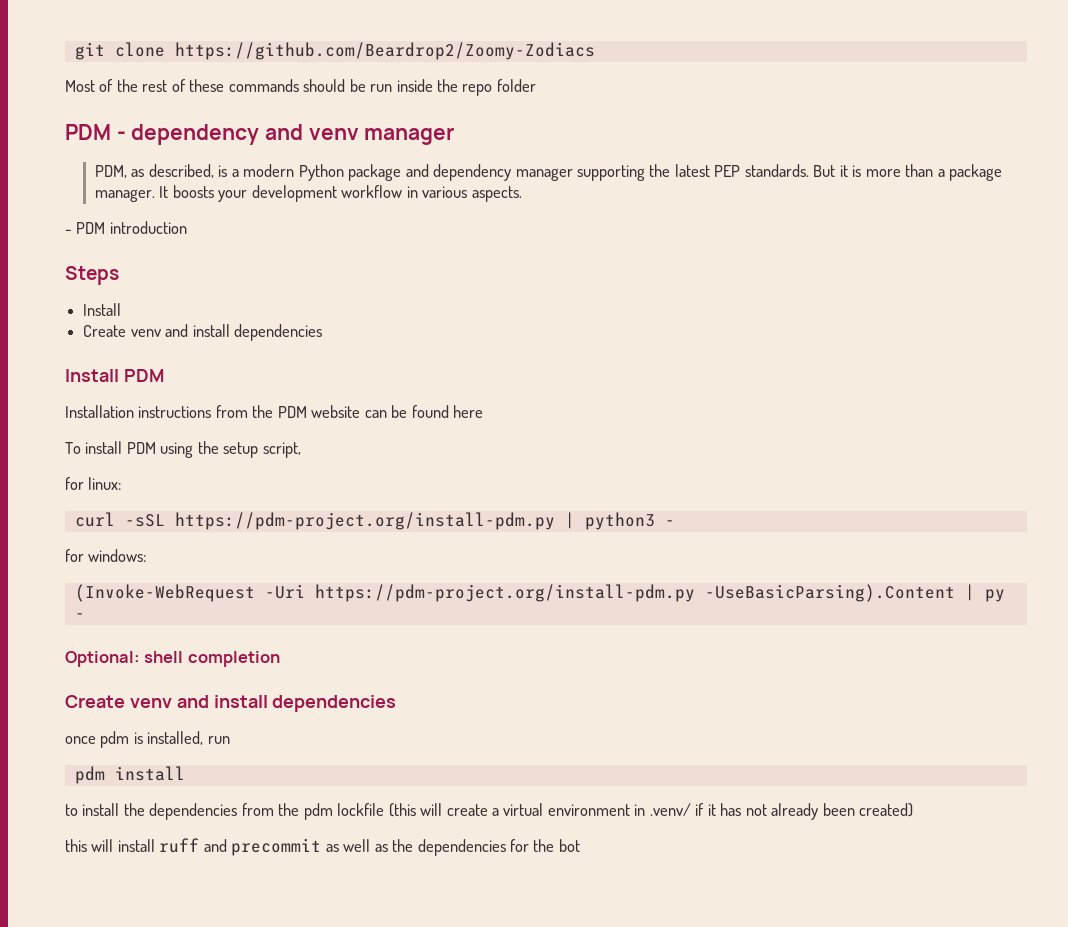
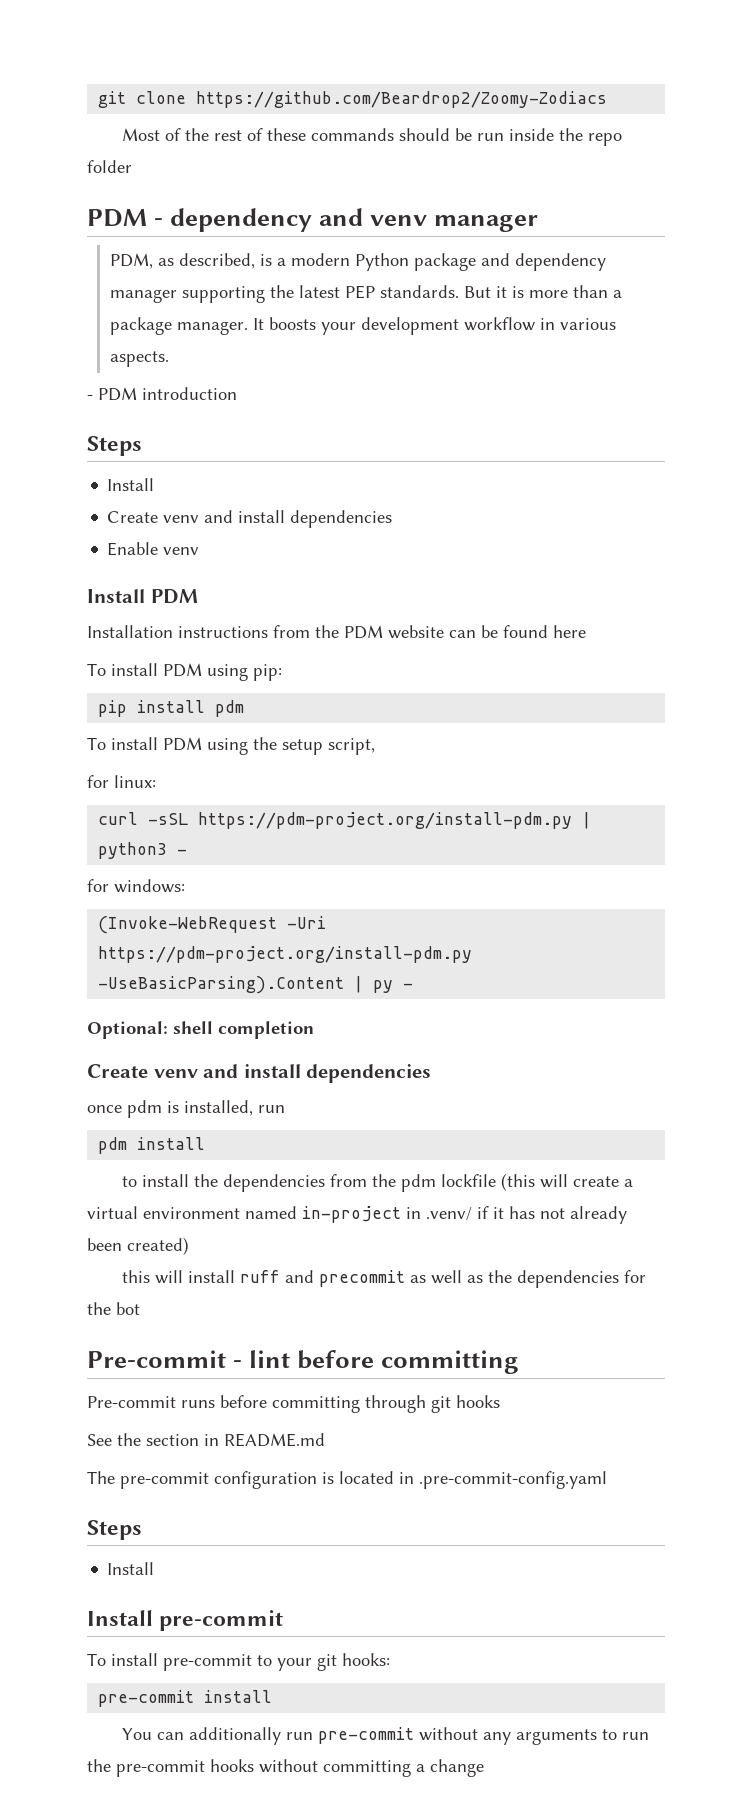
+ Enable venv
+ To install PDM using pip:
+ pip install pdm
- to install the dependencies from the pdm lockfile (this will create a virtual environment in .venv/ if it has not already been created)
+ to install the dependencies from the pdm lockfile (this will create a virtual environment named in-project in .venv/ if it has not already been created)
+ Pre-commit - lint before committing
+ Pre-commit runs before committing through git hooks
+ See the section in README.md
+ The pre-commit configuration is located in .pre-commit-config.yaml
+ Steps
+ Install
+ Install pre-commit
+ To install pre-commit to your git hooks:
+ pre-commit install
+ You can additionally run pre-commit without any arguments to run the pre-commit hooks without committing a change

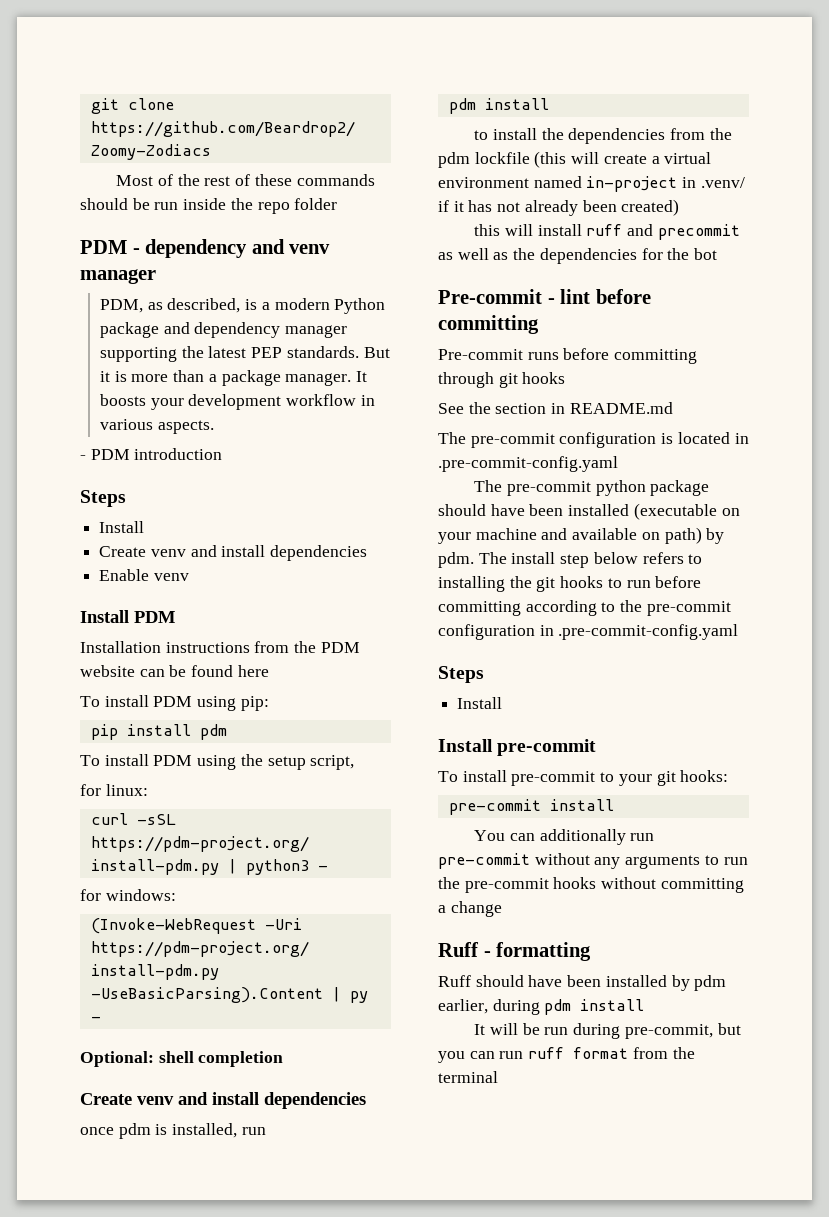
+ The pre-commit python package should have been installed (executable on your machine and available on path) by pdm. The install step below refers to installing the git hooks to run before committing according to the pre-commit configuration in .pre-commit-config.yaml
+ Ruff - formatting
+ Ruff should have been installed by pdm earlier, during pdm install
+ It will be run during pre-commit, but you can run ruff format from the terminal

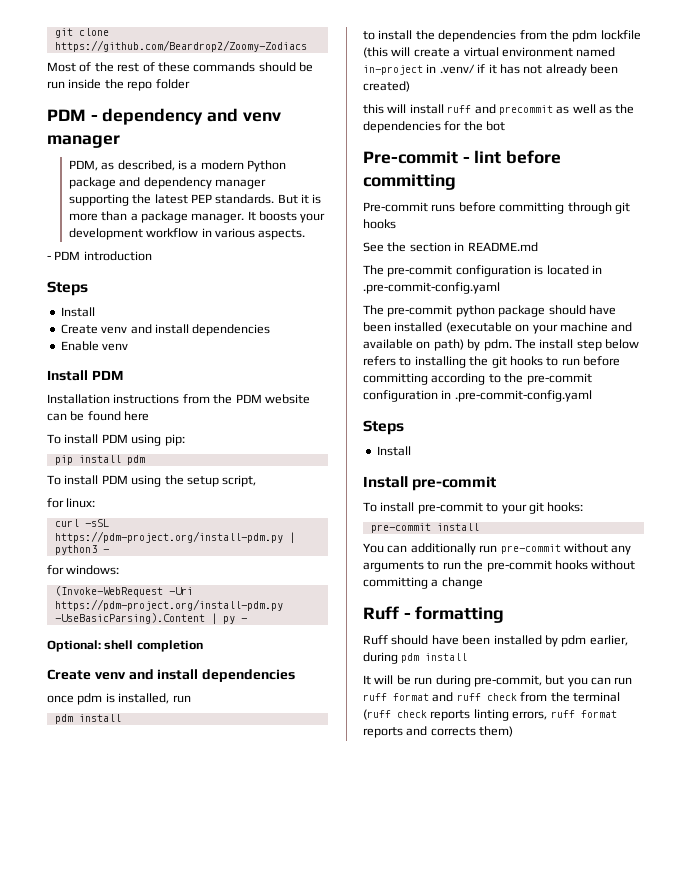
- It will be run during pre-commit, but you can run ruff format from the terminal
+ It will be run during pre-commit, but you can run ruff format and ruff check from the terminal (ruff check reports linting errors, ruff format reports and corrects them)

